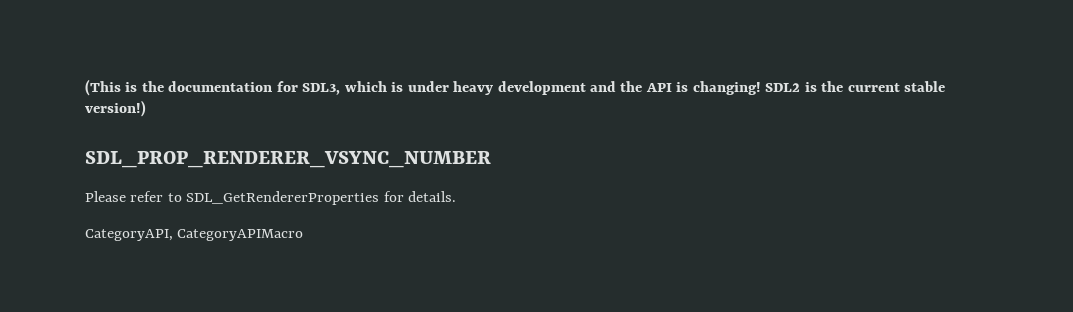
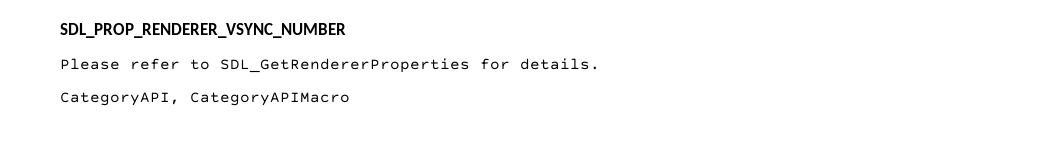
- (This is the documentation for SDL3, which is under heavy development and the API is changing! SDL2 is the current stable version!)

